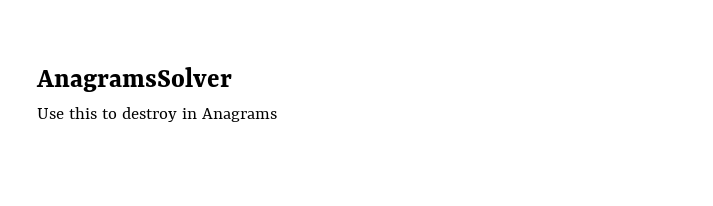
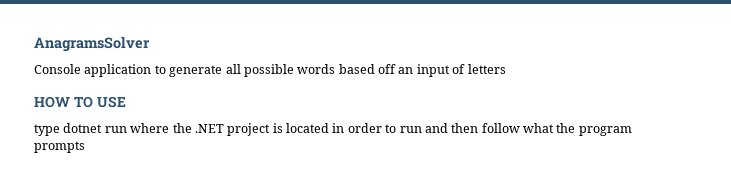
- Use this to destroy in Anagrams
+ Console application to generate all possible words based off an input of letters
+ HOW TO USE
+ type dotnet run where the .NET project is located in order to run and then follow what the program prompts

